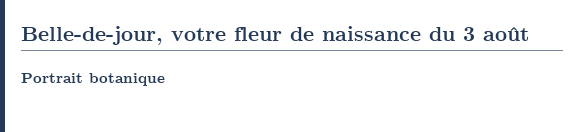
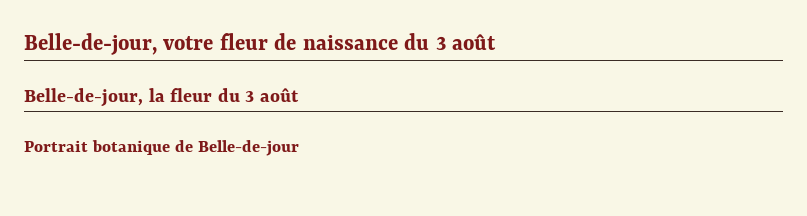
+ Belle-de-jour, la fleur du 3 août
- Portrait botanique
+ Portrait botanique de Belle-de-jour

